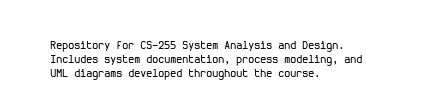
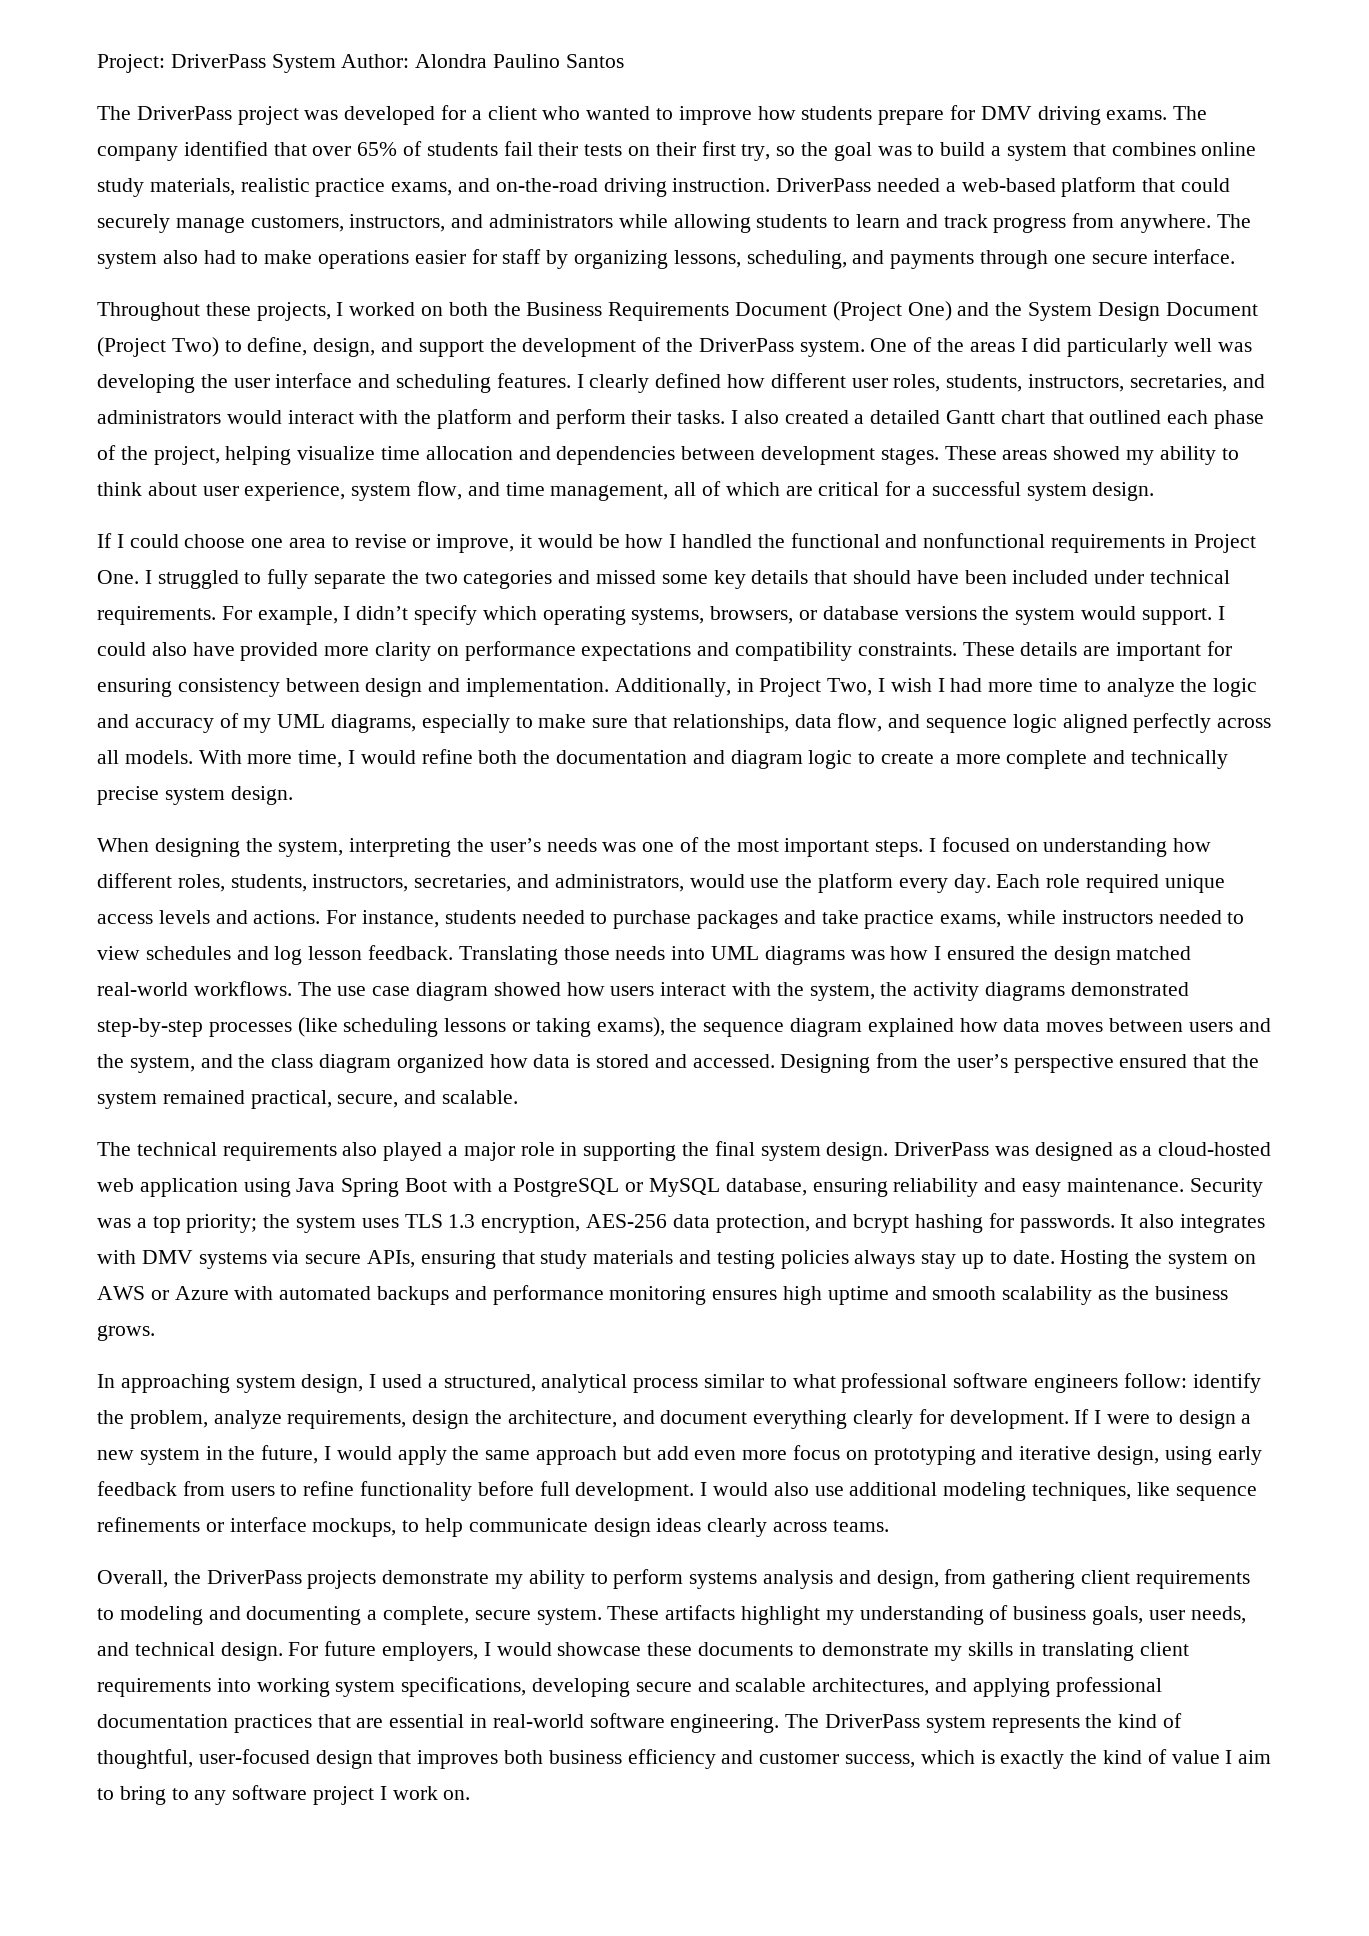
- Repository for CS-255 System Analysis and Design. Includes system documentation, process modeling, and UML diagrams developed throughout the course.
+ Project: DriverPass System Author: Alondra Paulino Santos
+ The DriverPass project was developed for a client who wanted to improve how students prepare for DMV driving exams. The company identified that over 65% of students fail their tests on their first try, so the goal was to build a system that combines online study materials, realistic practice exams, and on-the-road driving instruction. DriverPass needed a web-based platform that could securely manage customers, instructors, and administrators while allowing students to learn and track progress from anywhere. The system also had to make operations easier for staff by organizing lessons, scheduling, and payments through one secure interface.
+ Throughout these projects, I worked on both the Business Requirements Document (Project One) and the System Design Document (Project Two) to define, design, and support the development of the DriverPass system. One of the areas I did particularly well was developing the user interface and scheduling features. I clearly defined how different user roles, students, instructors, secretaries, and administrators would interact with the platform and perform their tasks. I also created a detailed Gantt chart that outlined each phase of the project, helping visualize time allocation and dependencies between development stages. These areas showed my ability to think about user experience, system flow, and time management, all of which are critical for a successful system design.
+ If I could choose one area to revise or improve, it would be how I handled the functional and nonfunctional requirements in Project One. I struggled to fully separate the two categories and missed some key details that should have been included under technical requirements. For example, I didn’t specify which operating systems, browsers, or database versions the system would support. I could also have provided more clarity on performance expectations and compatibility constraints. These details are important for ensuring consistency between design and implementation. Additionally, in Project Two, I wish I had more time to analyze the logic and accuracy of my UML diagrams, especially to make sure that relationships, data flow, and sequence logic aligned perfectly across all models. With more time, I would refine both the documentation and diagram logic to create a more complete and technically precise system design.
+ When designing the system, interpreting the user’s needs was one of the most important steps. I focused on understanding how different roles, students, instructors, secretaries, and administrators, would use the platform every day. Each role required unique access levels and actions. For instance, students needed to purchase packages and take practice exams, while instructors needed to view schedules and log lesson feedback. Translating those needs into UML diagrams was how I ensured the design matched real-world workflows. The use case diagram showed how users interact with the system, the activity diagrams demonstrated step-by-step processes (like scheduling lessons or taking exams), the sequence diagram explained how data moves between users and the system, and the class diagram organized how data is stored and accessed. Designing from the user’s perspective ensured that the system remained practical, secure, and scalable.
+ The technical requirements also played a major role in supporting the final system design. DriverPass was designed as a cloud-hosted web application using Java Spring Boot with a PostgreSQL or MySQL database, ensuring reliability and easy maintenance. Security was a top priority; the system uses TLS 1.3 encryption, AES-256 data protection, and bcrypt hashing for passwords. It also integrates with DMV systems via secure APIs, ensuring that study materials and testing policies always stay up to date. Hosting the system on AWS or Azure with automated backups and performance monitoring ensures high uptime and smooth scalability as the business grows.
+ In approaching system design, I used a structured, analytical process similar to what professional software engineers follow: identify the problem, analyze requirements, design the architecture, and document everything clearly for development. If I were to design a new system in the future, I would apply the same approach but add even more focus on prototyping and iterative design, using early feedback from users to refine functionality before full development. I would also use additional modeling techniques, like sequence refinements or interface mockups, to help communicate design ideas clearly across teams.
+ Overall, the DriverPass projects demonstrate my ability to perform systems analysis and design, from gathering client requirements to modeling and documenting a complete, secure system. These artifacts highlight my understanding of business goals, user needs, and technical design. For future employers, I would showcase these documents to demonstrate my skills in translating client requirements into working system specifications, developing secure and scalable architectures, and applying professional documentation practices that are essential in real-world software engineering. The DriverPass system represents the kind of thoughtful, user-focused design that improves both business efficiency and customer success, which is exactly the kind of value I aim to bring to any software project I work on.

